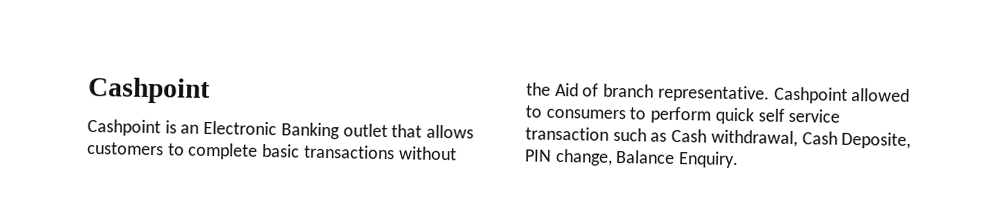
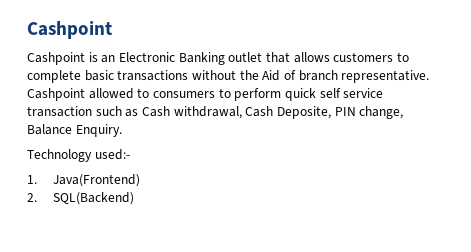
+ Technology used:-
+ 1. Java(Frontend)
+ 2. SQL(Backend)

